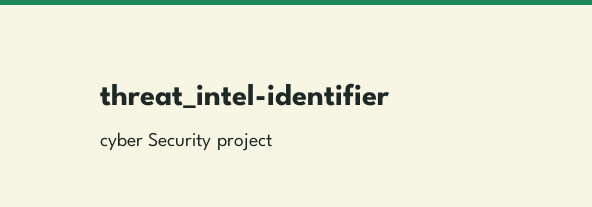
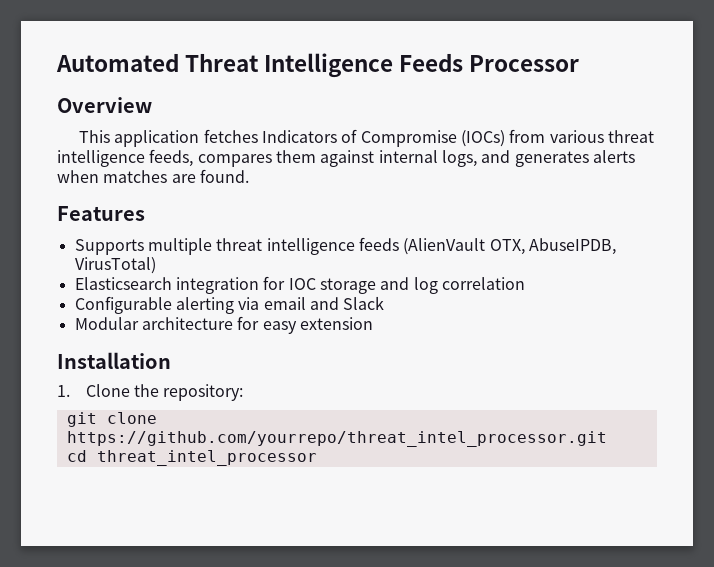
- threat_intel-identifier
- cyber Security project
+ Automated Threat Intelligence Feeds Processor
+ Overview
+ This application fetches Indicators of Compromise (IOCs) from various threat intelligence feeds, compares them against internal logs, and generates alerts when matches are found.
+ Features
+ Supports multiple threat intelligence feeds (AlienVault OTX, AbuseIPDB, VirusTotal)
+ Elasticsearch integration for IOC storage and log correlation
+ Configurable alerting via email and Slack
+ Modular architecture for easy extension
+ Installation
+ 1. Clone the repository:
+ git clone https://github.com/yourrepo/threat_intel_processor.git
+ cd threat_intel_processor

